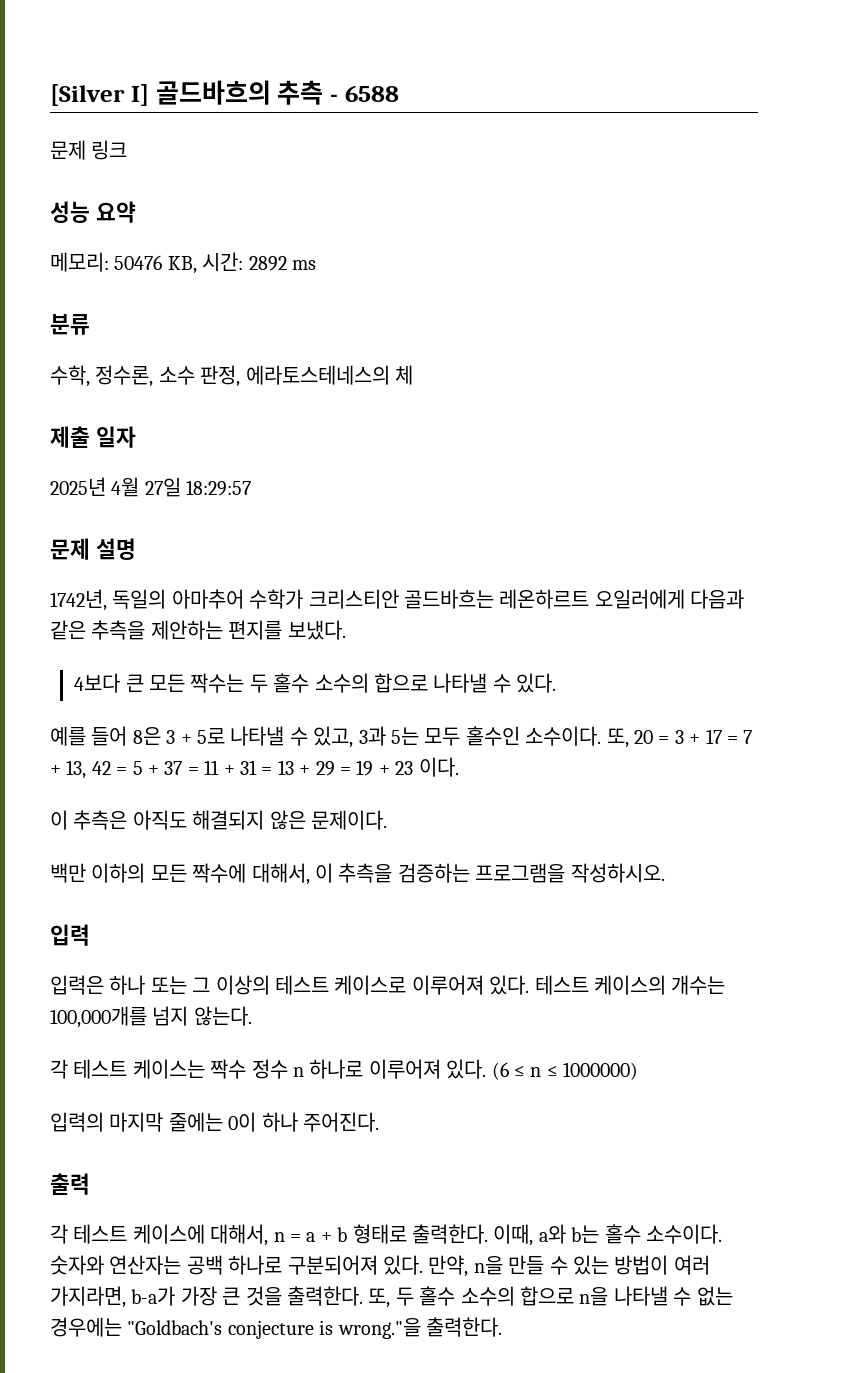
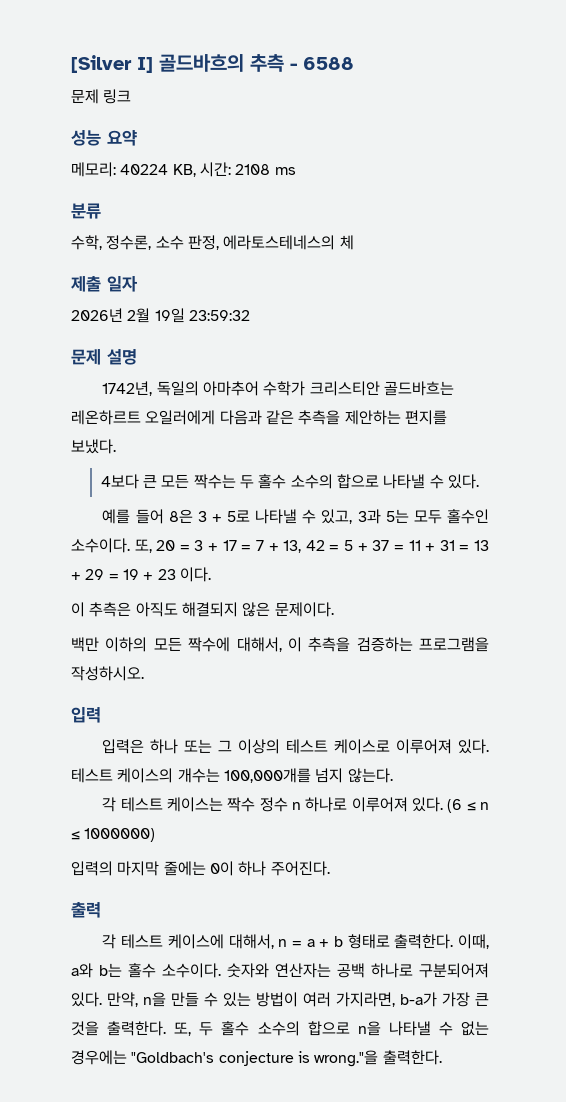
- 메모리: 50476 KB, 시간: 2892 ms
+ 메모리: 40224 KB, 시간: 2108 ms
- 2025년 4월 27일 18:29:57
+ 2026년 2월 19일 23:59:32

